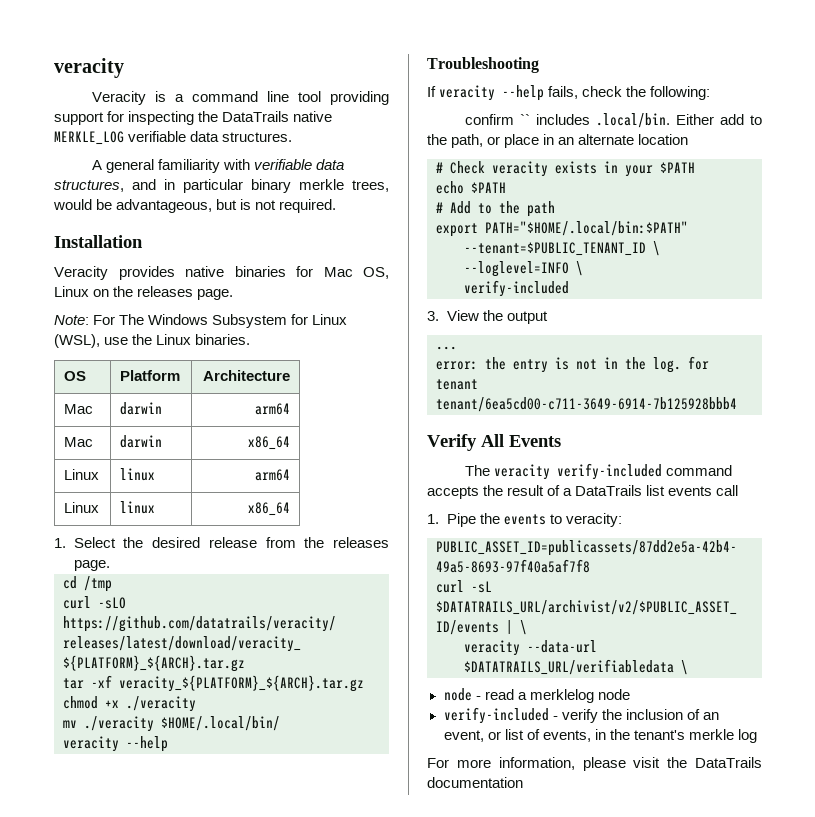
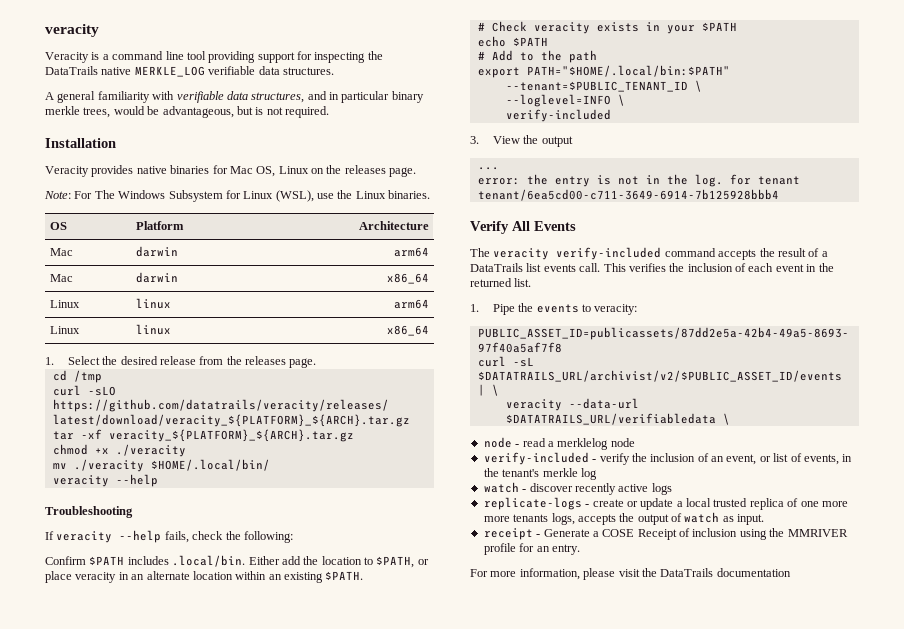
- confirm `` includes .local/bin. Either add to the path, or place in an alternate location
+ Confirm $PATH includes .local/bin. Either add the location to $PATH, or place veracity in an alternate location within an existing $PATH.
- The veracity verify-included command accepts the result of a DataTrails list events call
+ The veracity verify-included command accepts the result of a DataTrails list events call. This verifies the inclusion of each event in the returned list.
+ watch - discover recently active logs
+ replicate-logs - create or update a local trusted replica of one more more tenants logs, accepts the output of watch as input.
+ receipt - Generate a COSE Receipt of inclusion using the MMRIVER profile for an entry.

